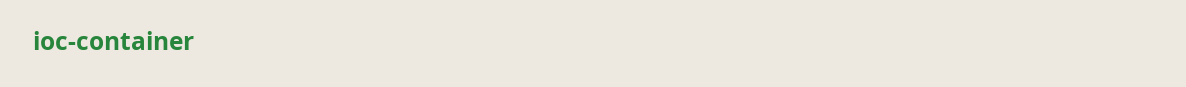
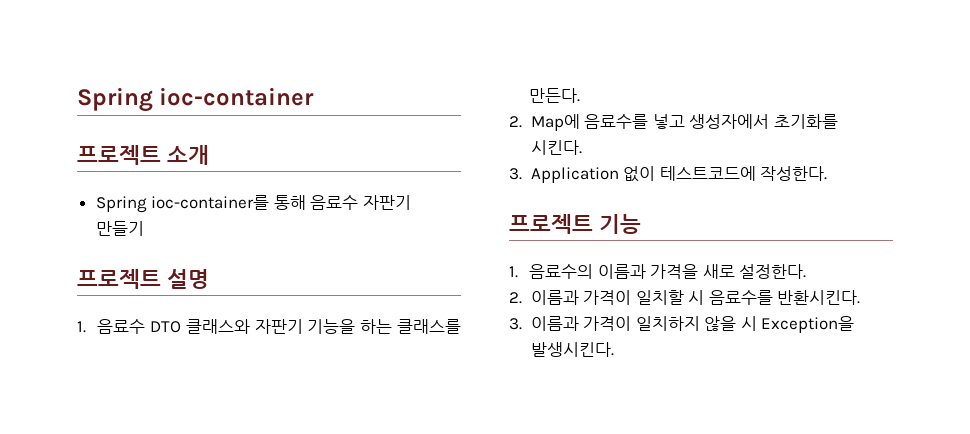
- ioc-container
+ Spring ioc-container
+ 프로젝트 소개
+ Spring ioc-container를 통해 음료수 자판기 만들기
+ 프로젝트 설명
+ 1. 음료수 DTO 클래스와 자판기 기능을 하는 클래스를 만든다.
+ 2. Map에 음료수를 넣고 생성자에서 초기화를 시킨다.
+ 3. Application 없이 테스트코드에 작성한다.
+ 프로젝트 기능
+ 1. 음료수의 이름과 가격을 새로 설정한다.
+ 2. 이름과 가격이 일치할 시 음료수를 반환시킨다.
+ 3. 이름과 가격이 일치하지 않을 시 Exception을 발생시킨다.

